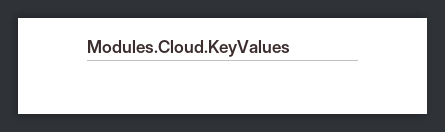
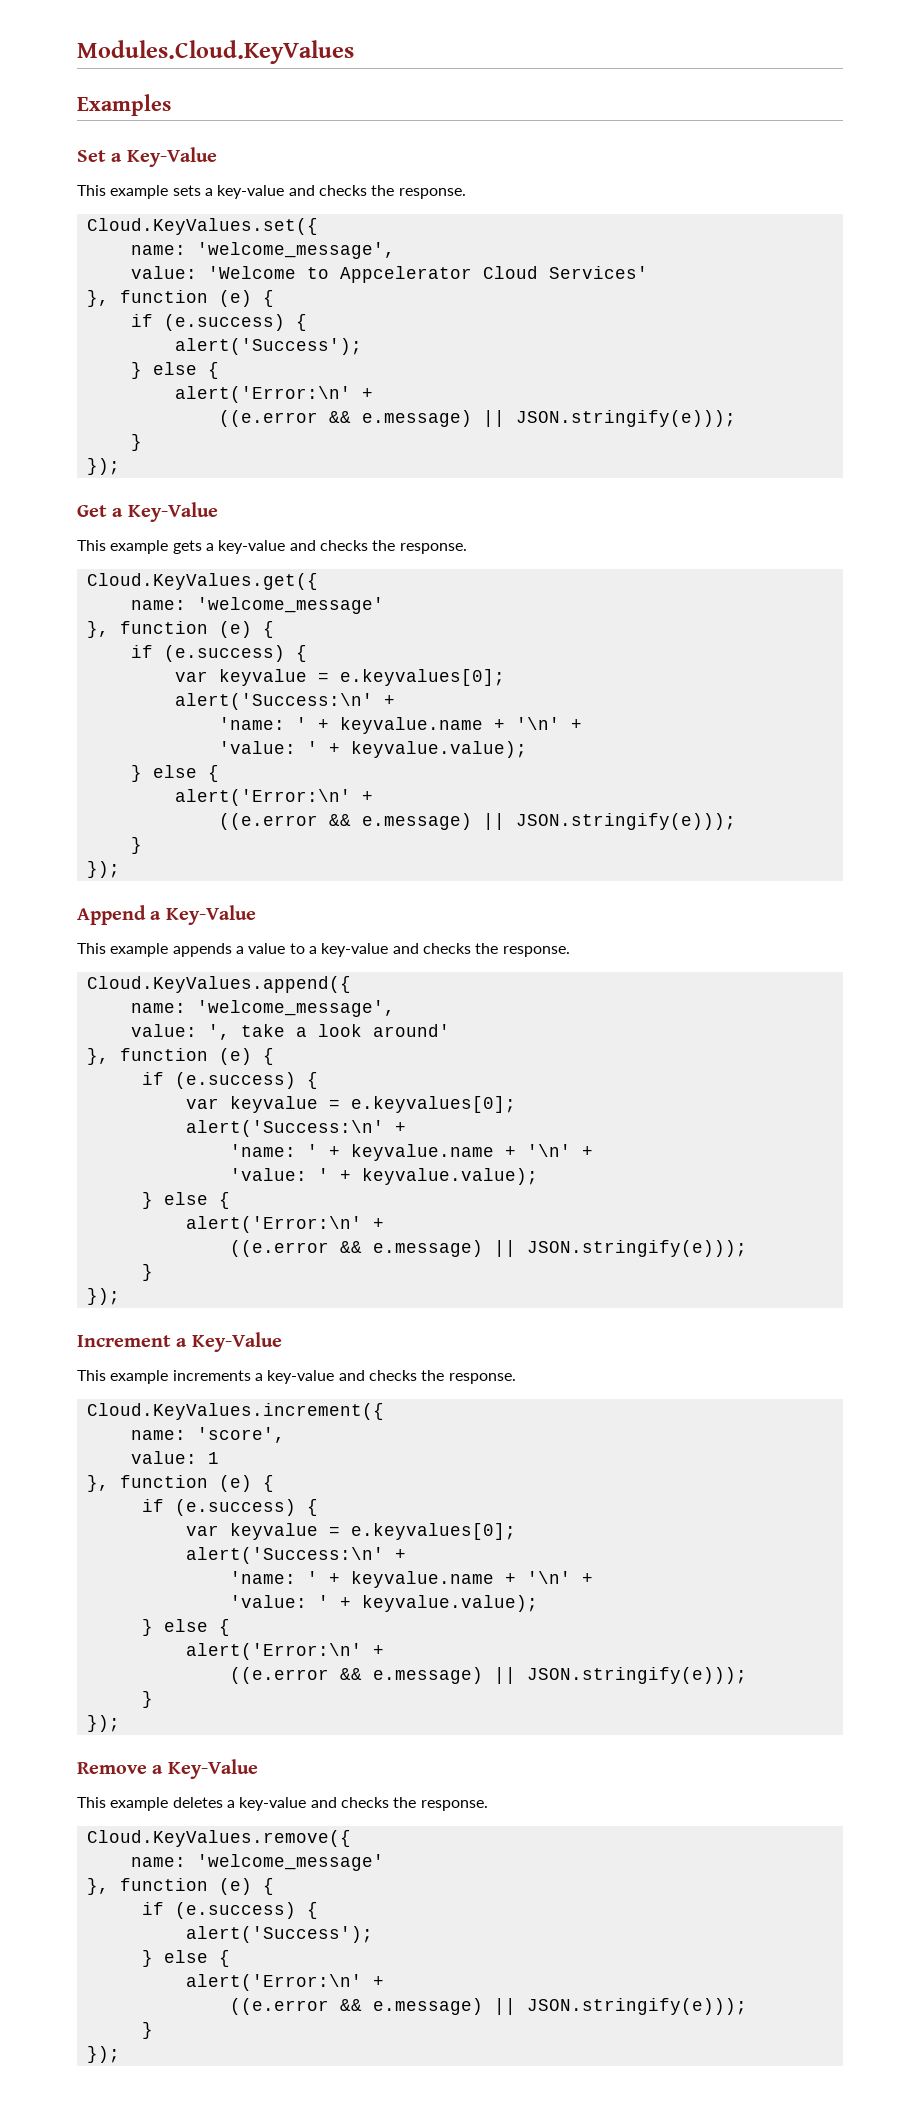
+ Examples
+ Set a Key-Value
+ This example sets a key-value and checks the response.
+ Cloud.KeyValues.set({
+ name: 'welcome_message',
+ value: 'Welcome to Appcelerator Cloud Services'
+ }, function (e) {
+ if (e.success) {
+ alert('Success');
+ } else {
+ alert('Error:\n' +
+ ((e.error && e.message) || JSON.stringify(e)));
+ }
+ });
+ Get a Key-Value
+ This example gets a key-value and checks the response.
+ Cloud.KeyValues.get({
+ name: 'welcome_message'
+ }, function (e) {
+ if (e.success) {
+ var keyvalue = e.keyvalues[0];
+ alert('Success:\n' +
+ 'name: ' + keyvalue.name + '\n' +
+ 'value: ' + keyvalue.value);
+ } else {
+ alert('Error:\n' +
+ ((e.error && e.message) || JSON.stringify(e)));
+ }
+ });
+ Append a Key-Value
+ This example appends a value to a key-value and checks the response.
+ Cloud.KeyValues.append({
+ name: 'welcome_message',
+ value: ', take a look around'
+ }, function (e) {
+ if (e.success) {
+ var keyvalue = e.keyvalues[0];
+ alert('Success:\n' +
+ 'name: ' + keyvalue.name + '\n' +
+ 'value: ' + keyvalue.value);
+ } else {
+ alert('Error:\n' +
+ ((e.error && e.message) || JSON.stringify(e)));
+ }
+ });
+ Increment a Key-Value
+ This example increments a key-value and checks the response.
+ Cloud.KeyValues.increment({
+ name: 'score',
+ value: 1
+ }, function (e) {
+ if (e.success) {
+ var keyvalue = e.keyvalues[0];
+ alert('Success:\n' +
+ 'name: ' + keyvalue.name + '\n' +
+ 'value: ' + keyvalue.value);
+ } else {
+ alert('Error:\n' +
+ ((e.error && e.message) || JSON.stringify(e)));
+ }
+ });
+ Remove a Key-Value
+ This example deletes a key-value and checks the response.
+ Cloud.KeyValues.remove({
+ name: 'welcome_message'
+ }, function (e) {
+ if (e.success) {
+ alert('Success');
+ } else {
+ alert('Error:\n' +
+ ((e.error && e.message) || JSON.stringify(e)));
+ }
+ });

